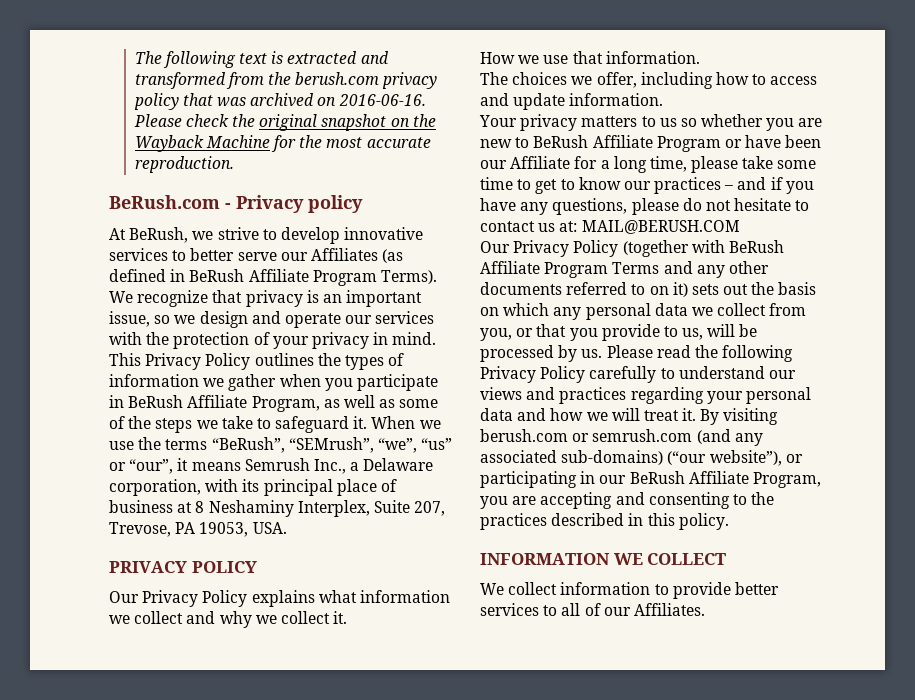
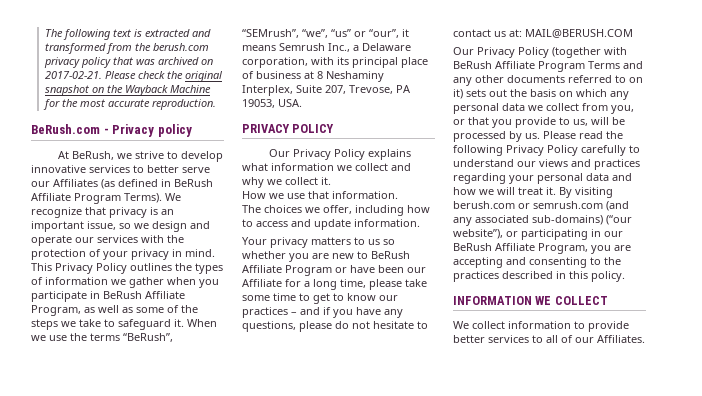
- The following text is extracted and transformed from the berush.com privacy policy that was archived on 2016-06-16.
+ The following text is extracted and transformed from the berush.com privacy policy that was archived on 2017-02-21.

